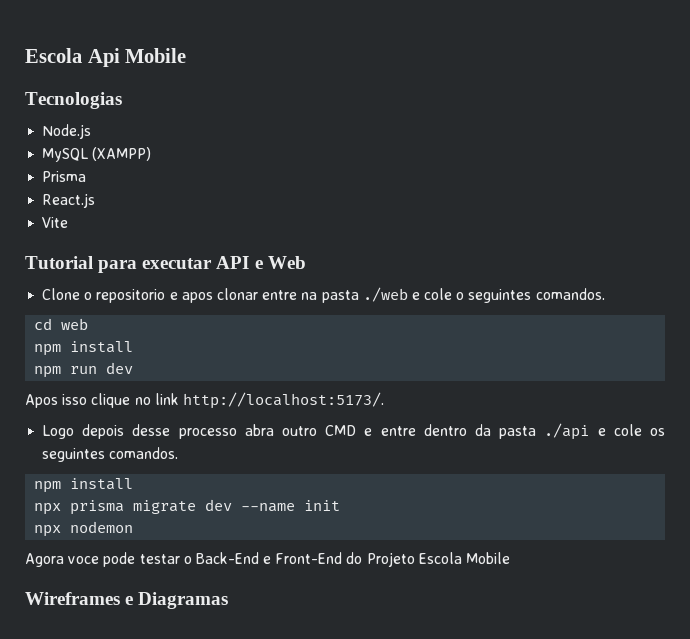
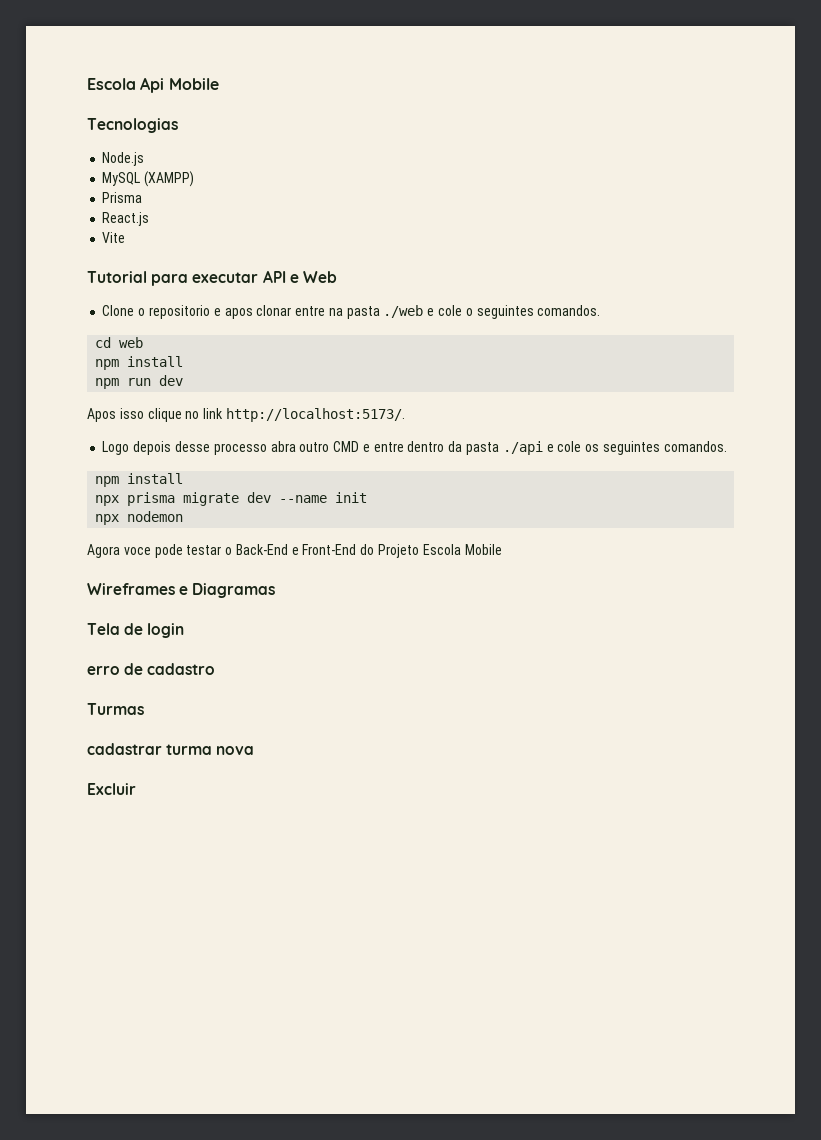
+ Tela de login
+ erro de cadastro
+ Turmas
+ cadastrar turma nova
+ Excluir

